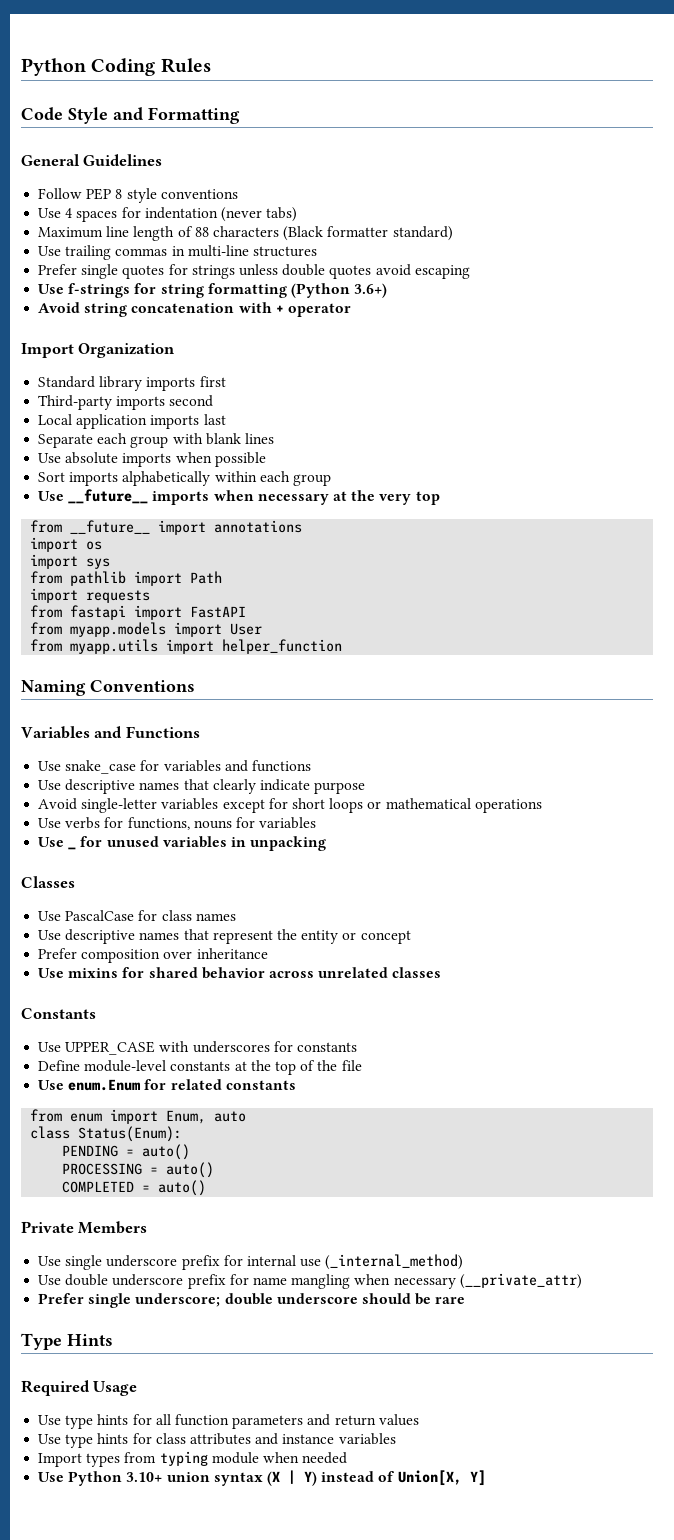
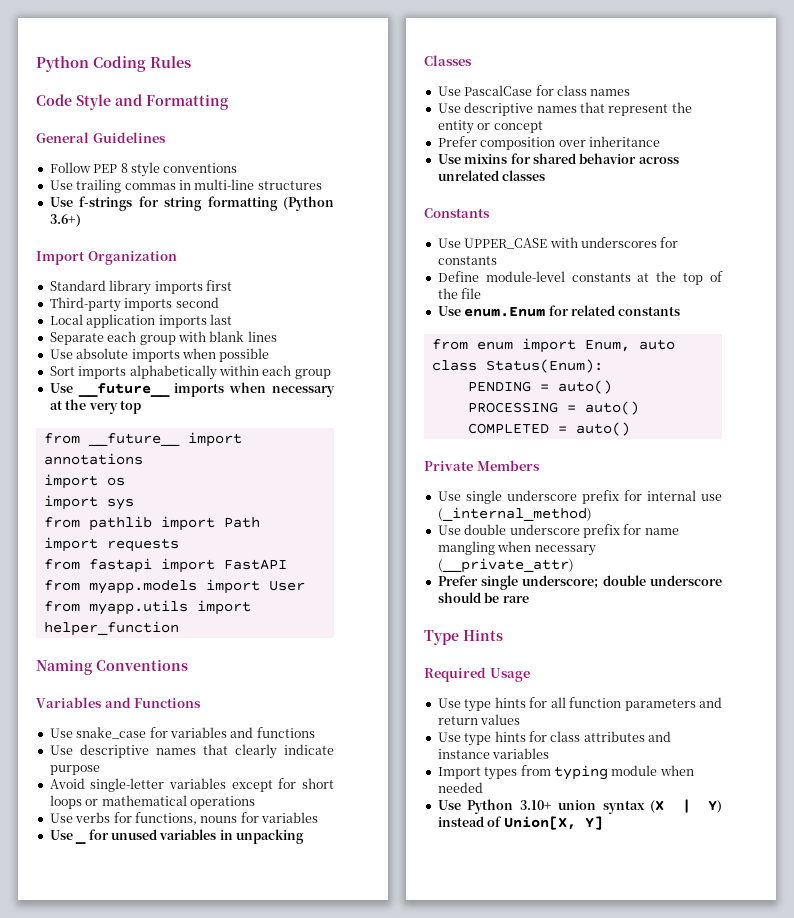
- Use 4 spaces for indentation (never tabs)
- Maximum line length of 88 characters (Black formatter standard)
- Prefer single quotes for strings unless double quotes avoid escaping
- Avoid string concatenation with + operator

